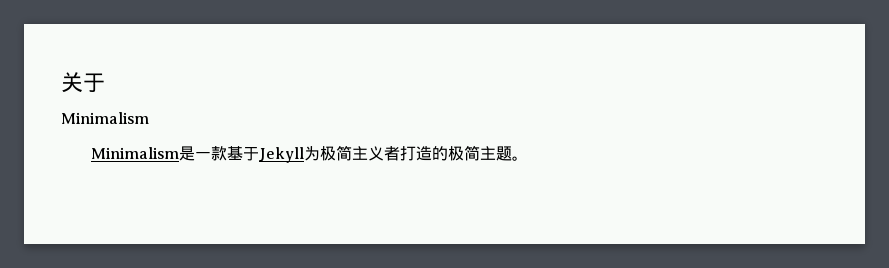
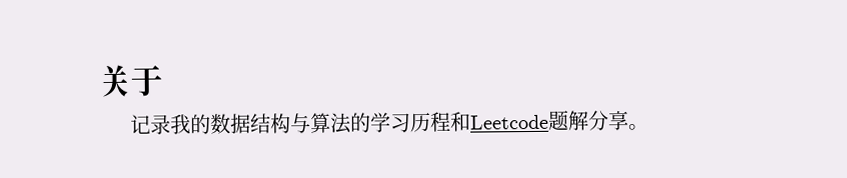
  关于
- Minimalism
- Minimalism是一款基于Jekyll为极简主义者打造的极简主题。
+ 记录我的数据结构与算法的学习历程和Leetcode题解分享。

